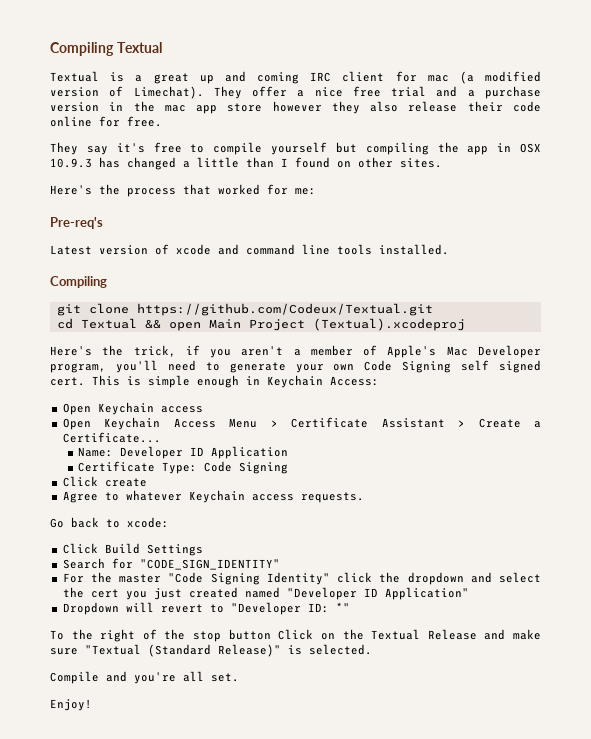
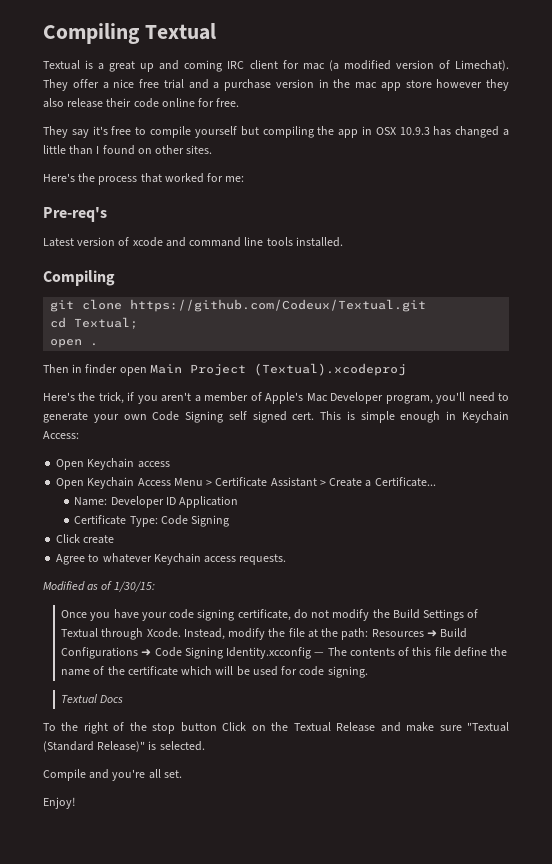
- cd Textual && open Main Project (Textual).xcodeproj
+ cd Textual;
+ open .
+ Then in finder open Main Project (Textual).xcodeproj
- Go back to xcode:
- Click Build Settings
- Search for "CODE_SIGN_IDENTITY"
- For the master "Code Signing Identity" click the dropdown and select the cert you just created named "Developer ID Application"
- Dropdown will revert to "Developer ID: *"
+ Modified as of 1/30/15:
+ Once you have your code signing certificate, do not modify the Build Settings of Textual through Xcode. Instead, modify the file at the path: Resources ➜ Build Configurations ➜ Code Signing Identity.xcconfig — The contents of this file define the name of the certificate which will be used for code signing.
+ Textual Docs

